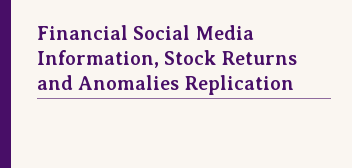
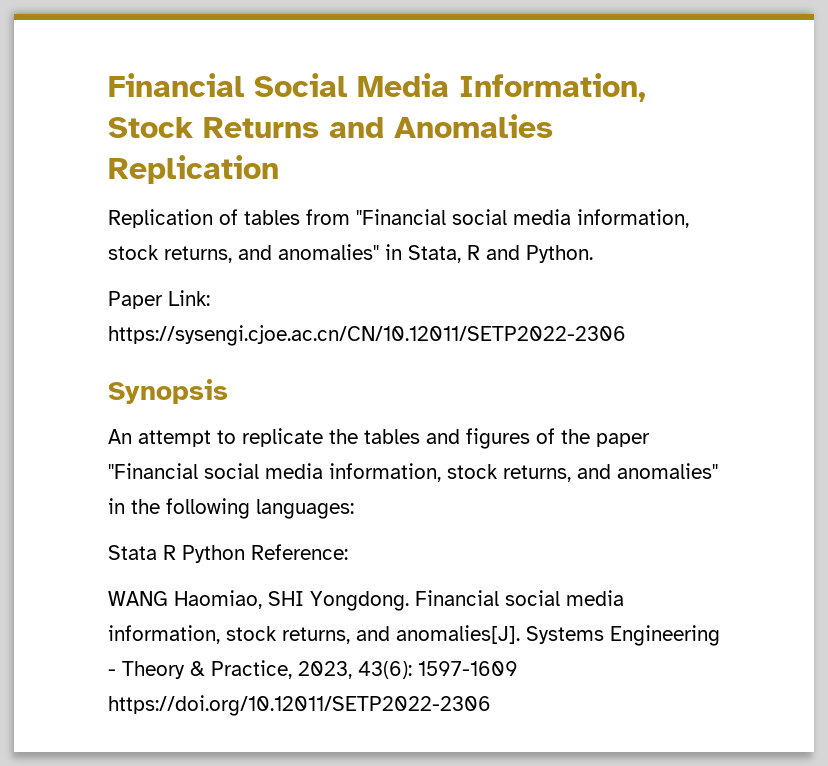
+ Replication of tables from "Financial social media information, stock returns, and anomalies" in Stata, R and Python.
+ Paper Link: https://sysengi.cjoe.ac.cn/CN/10.12011/SETP2022-2306
+ Synopsis
+ An attempt to replicate the tables and figures of the paper "Financial social media information, stock returns, and anomalies" in the following languages:
+ Stata R Python Reference:
+ WANG Haomiao, SHI Yongdong. Financial social media information, stock returns, and anomalies[J]. Systems Engineering - Theory & Practice, 2023, 43(6): 1597-1609 https://doi.org/10.12011/SETP2022-2306

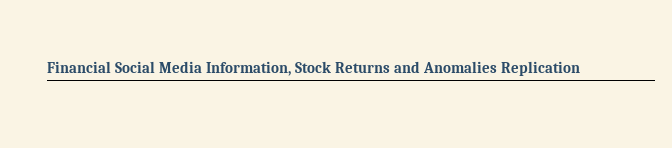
- Replication of tables from "Financial social media information, stock returns, and anomalies" in Stata, R and Python.
- Paper Link: https://sysengi.cjoe.ac.cn/CN/10.12011/SETP2022-2306
- Synopsis
- An attempt to replicate the tables and figures of the paper "Financial social media information, stock returns, and anomalies" in the following languages:
- Stata R Python Reference:
- WANG Haomiao, SHI Yongdong. Financial social media information, stock returns, and anomalies[J]. Systems Engineering - Theory & Practice, 2023, 43(6): 1597-1609 https://doi.org/10.12011/SETP2022-2306

